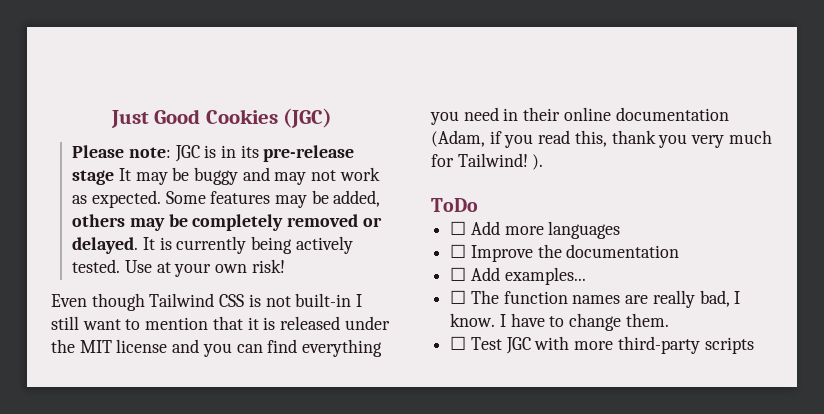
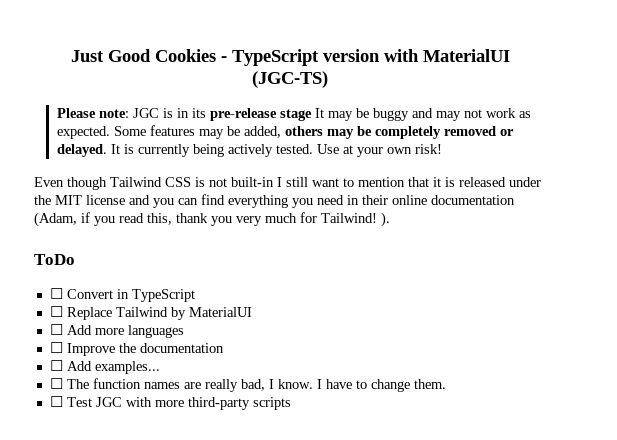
- Just Good Cookies (JGC)
+ Just Good Cookies - TypeScript version with MaterialUI (JGC-TS)
+ ☐ Convert in TypeScript
+ ☐ Replace Tailwind by MaterialUI

